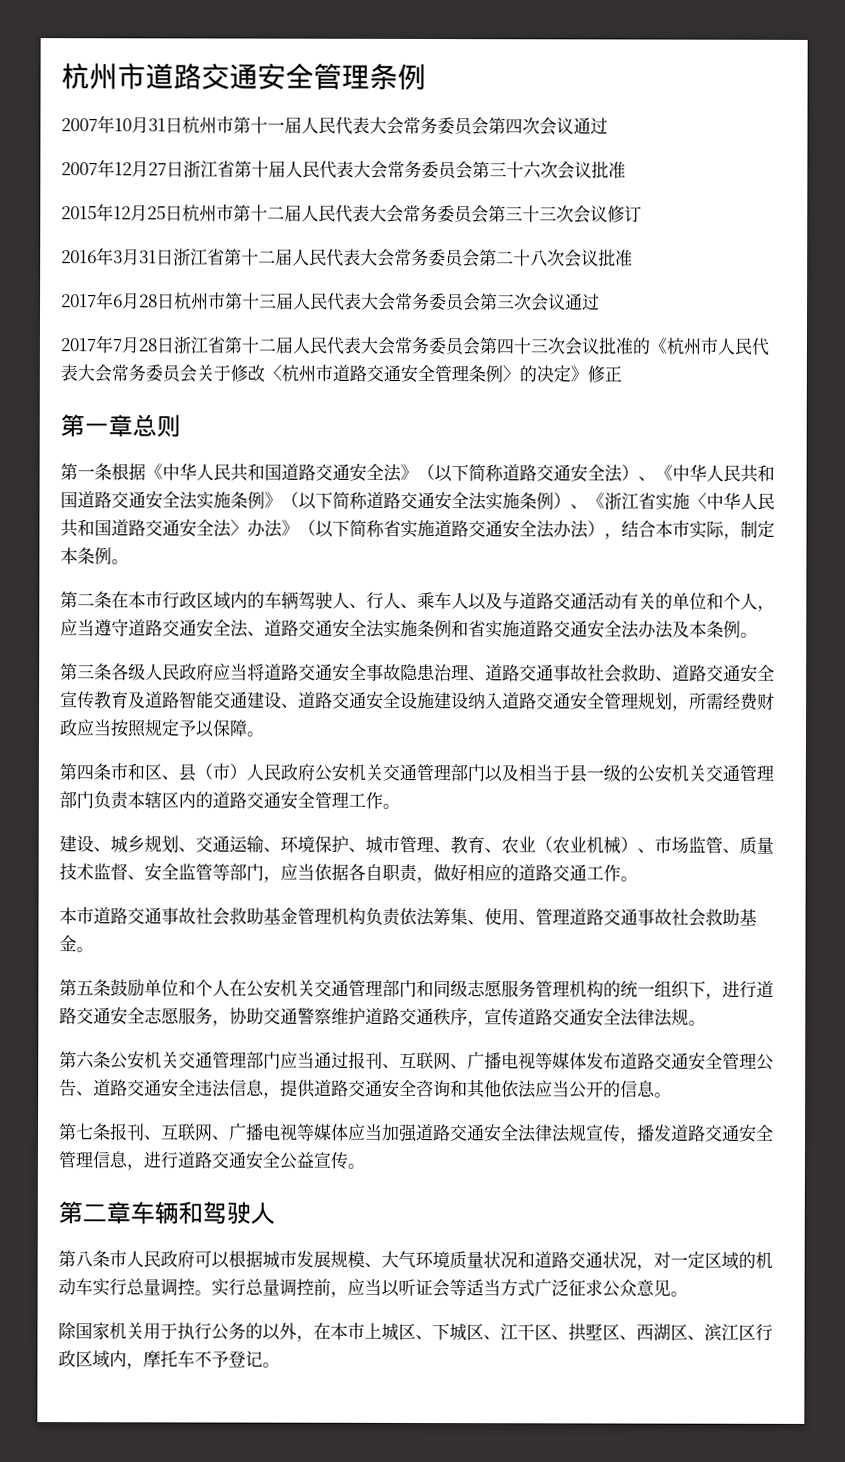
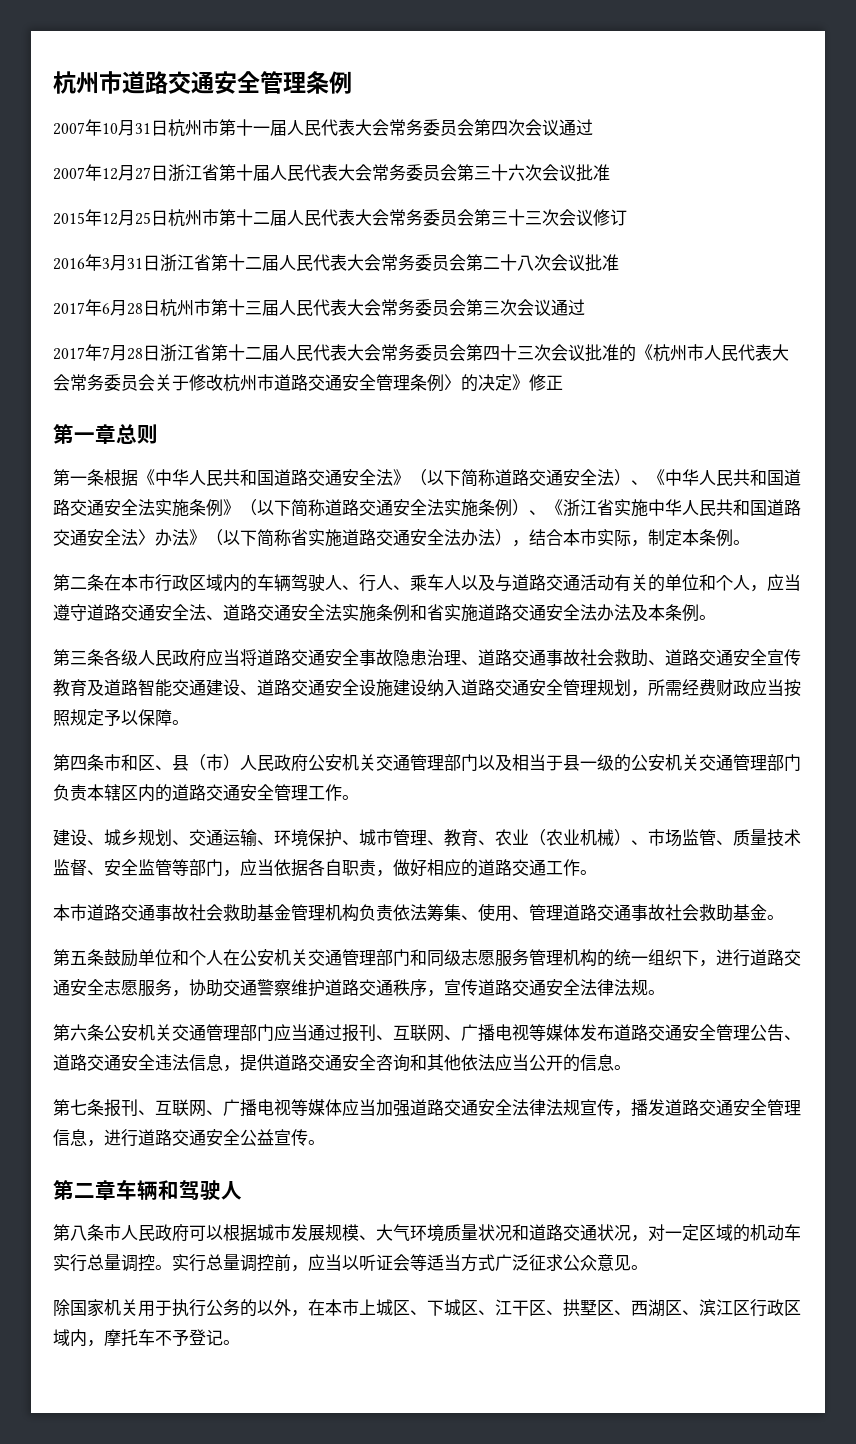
- 2017年7月28日浙江省第十二届人民代表大会常务委员会第四十三次会议批准的《杭州市人民代表大会常务委员会关于修改〈杭州市道路交通安全管理条例〉的决定》修正
+ 2017年7月28日浙江省第十二届人民代表大会常务委员会第四十三次会议批准的《杭州市人民代表大会常务委员会关于修改杭州市道路交通安全管理条例〉的决定》修正
- 第一条根据《中华人民共和国道路交通安全法》（以下简称道路交通安全法）、《中华人民共和国道路交通安全法实施条例》（以下简称道路交通安全法实施条例）、《浙江省实施〈中华人民共和国道路交通安全法〉办法》（以下简称省实施道路交通安全法办法），结合本市实际，制定本条例。
+ 第一条根据《中华人民共和国道路交通安全法》（以下简称道路交通安全法）、《中华人民共和国道路交通安全法实施条例》（以下简称道路交通安全法实施条例）、《浙江省实施中华人民共和国道路交通安全法〉办法》（以下简称省实施道路交通安全法办法），结合本市实际，制定本条例。

